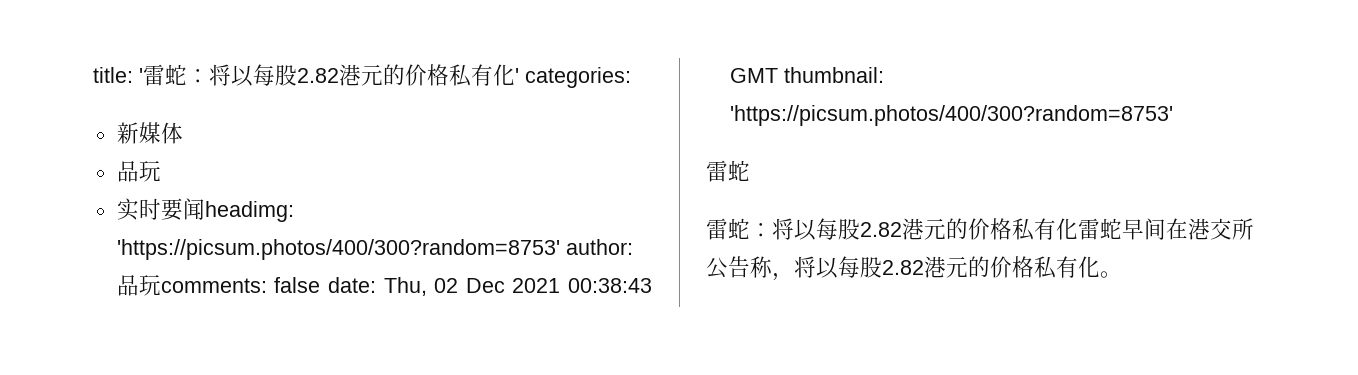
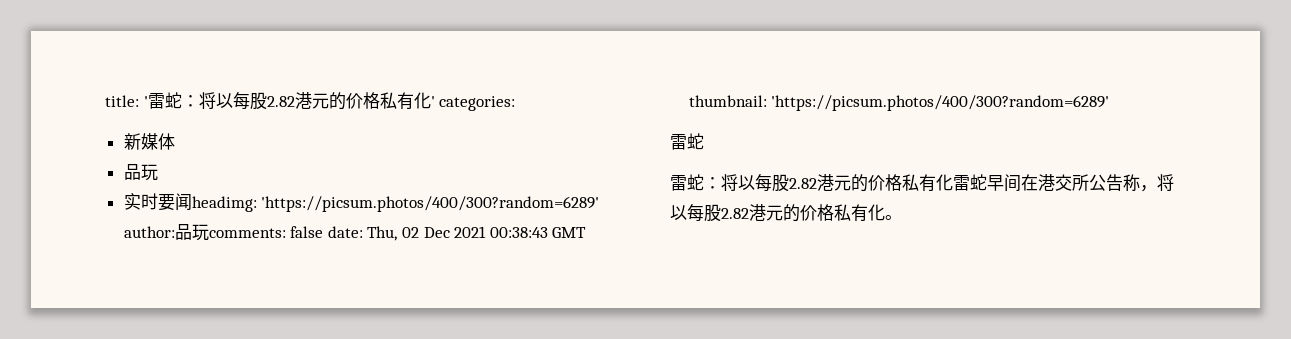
- 实时要闻headimg: 'https://picsum.photos/400/300?random=8753' author:品玩comments: false date: Thu, 02 Dec 2021 00:38:43 GMT thumbnail: 'https://picsum.photos/400/300?random=8753'
+ 实时要闻headimg: 'https://picsum.photos/400/300?random=6289' author:品玩comments: false date: Thu, 02 Dec 2021 00:38:43 GMT thumbnail: 'https://picsum.photos/400/300?random=6289'

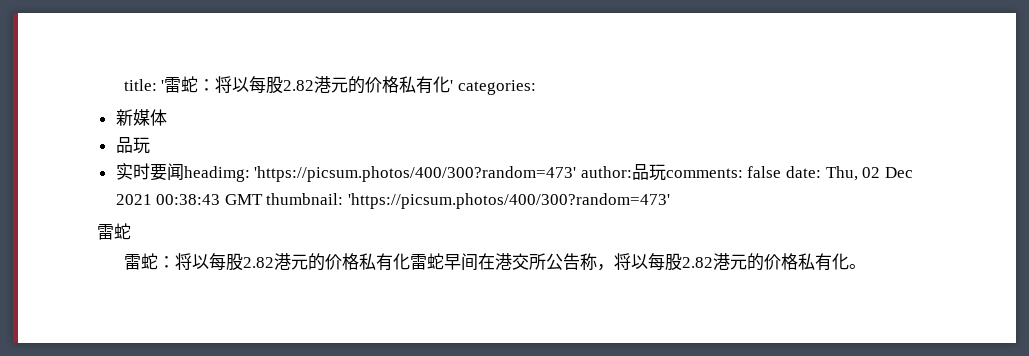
- 实时要闻headimg: 'https://picsum.photos/400/300?random=6289' author:品玩comments: false date: Thu, 02 Dec 2021 00:38:43 GMT thumbnail: 'https://picsum.photos/400/300?random=6289'
+ 实时要闻headimg: 'https://picsum.photos/400/300?random=473' author:品玩comments: false date: Thu, 02 Dec 2021 00:38:43 GMT thumbnail: 'https://picsum.photos/400/300?random=473'

